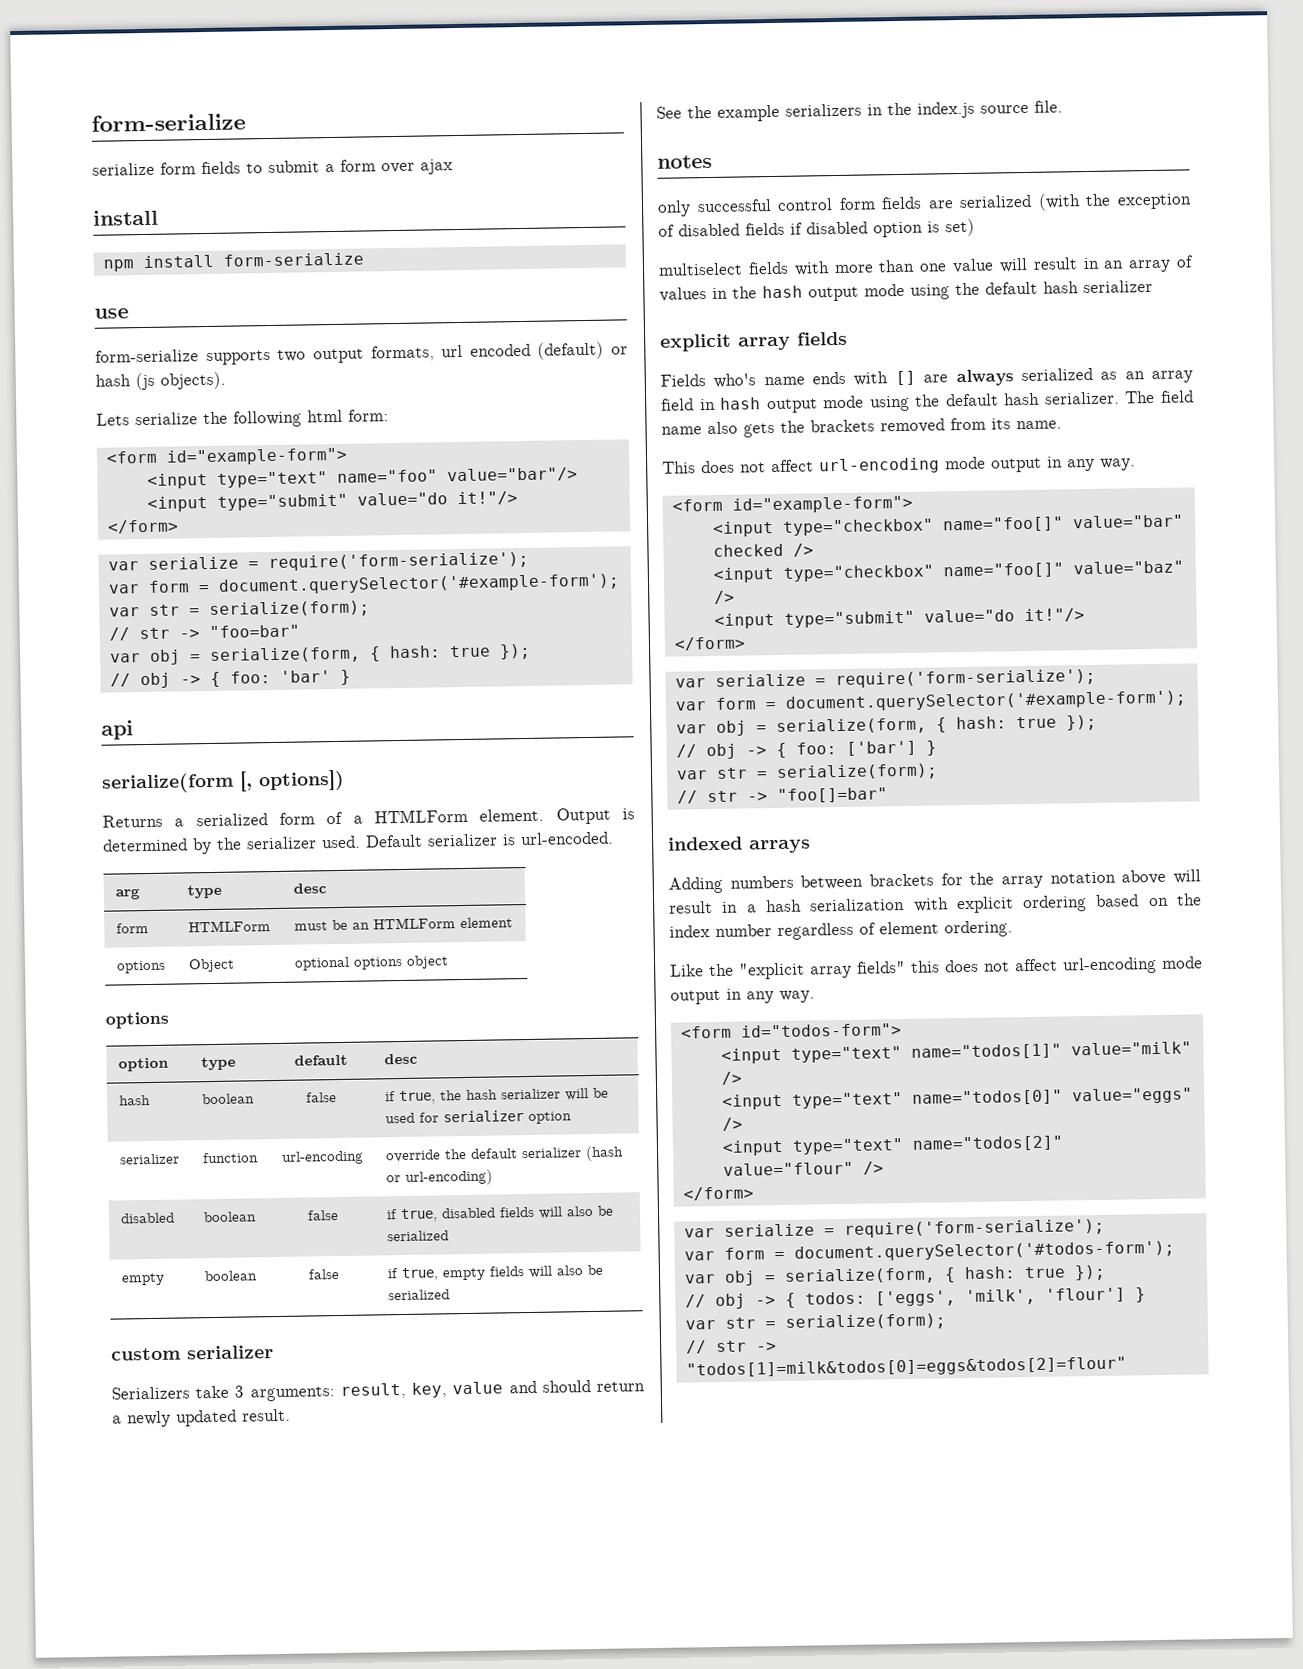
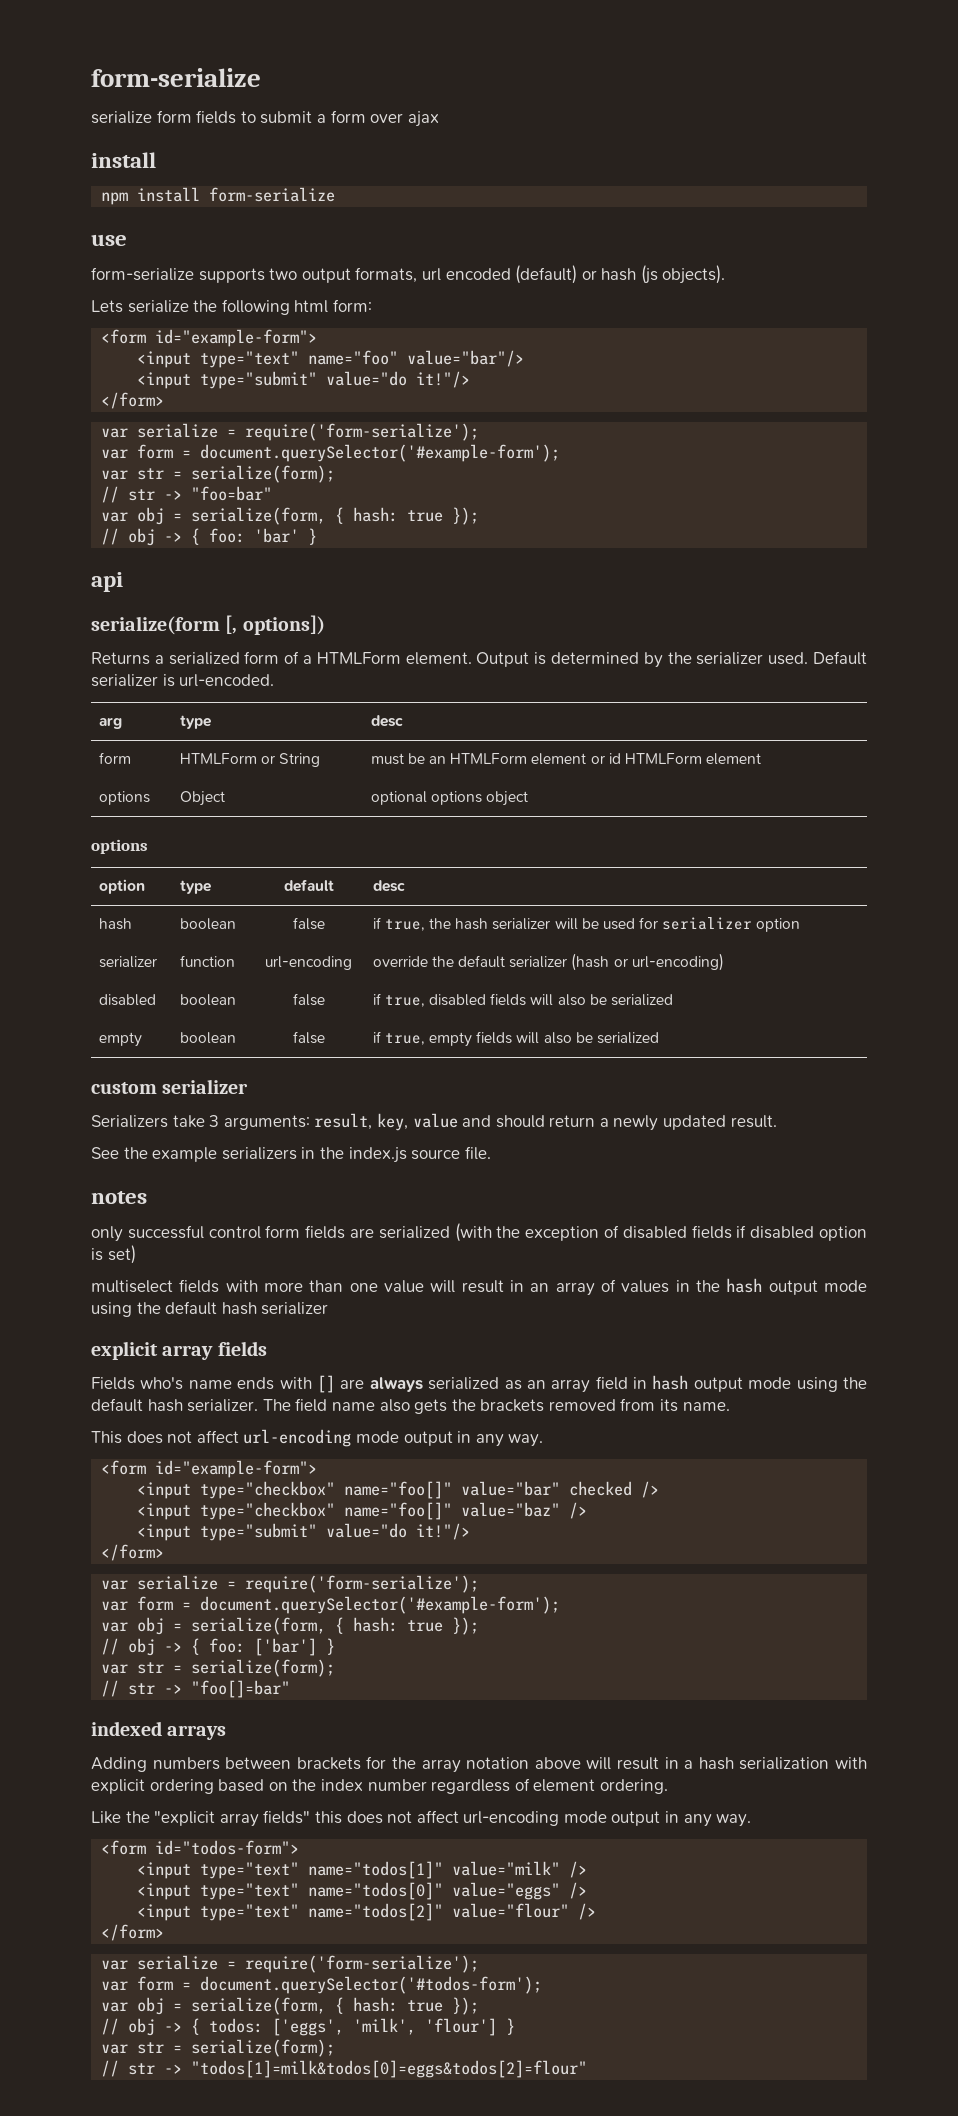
- form | HTMLForm | must be an HTMLForm element
+ form | HTMLForm or String | must be an HTMLForm element or id HTMLForm element

